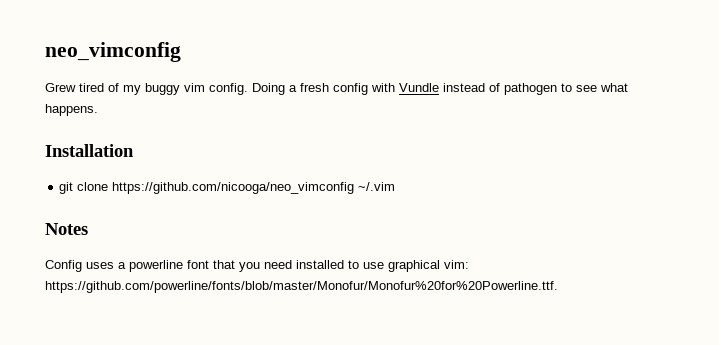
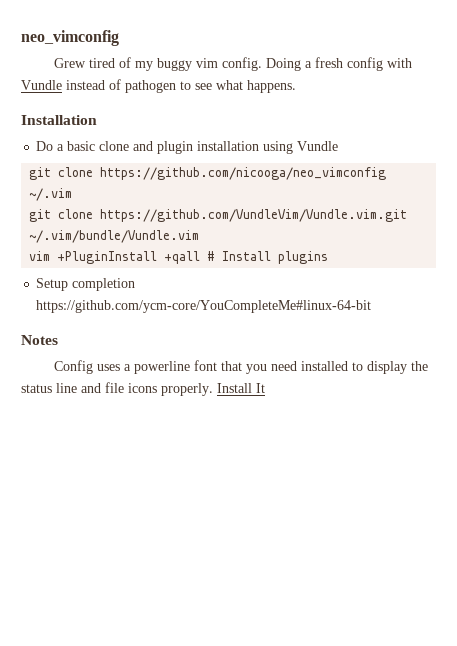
+ Do a basic clone and plugin installation using Vundle
  git clone https://github.com/nicooga/neo_vimconfig ~/.vim
+ git clone https://github.com/VundleVim/Vundle.vim.git ~/.vim/bundle/Vundle.vim
+ vim +PluginInstall +qall # Install plugins
+ Setup completion https://github.com/ycm-core/YouCompleteMe#linux-64-bit
- Config uses a powerline font that you need installed to use graphical vim: https://github.com/powerline/fonts/blob/master/Monofur/Monofur%20for%20Powerline.ttf.
+ Config uses a powerline font that you need installed to display the status line and file icons properly. Install It

